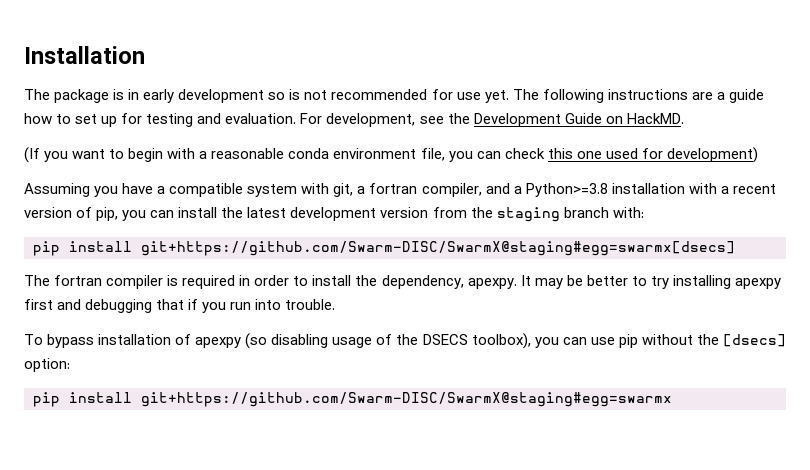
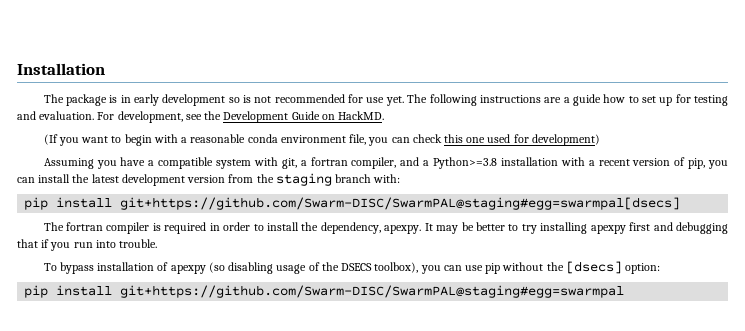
- pip install git+https://github.com/Swarm-DISC/SwarmX@staging#egg=swarmx[dsecs]
+ pip install git+https://github.com/Swarm-DISC/SwarmPAL@staging#egg=swarmpal[dsecs]
- pip install git+https://github.com/Swarm-DISC/SwarmX@staging#egg=swarmx
+ pip install git+https://github.com/Swarm-DISC/SwarmPAL@staging#egg=swarmpal

